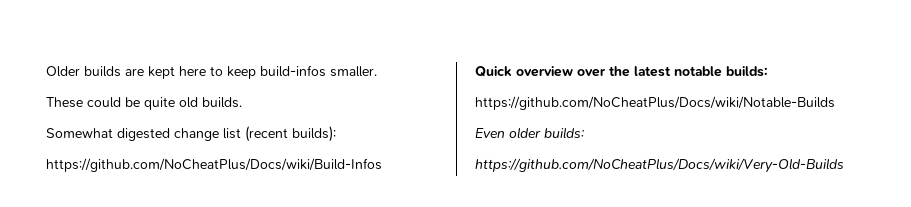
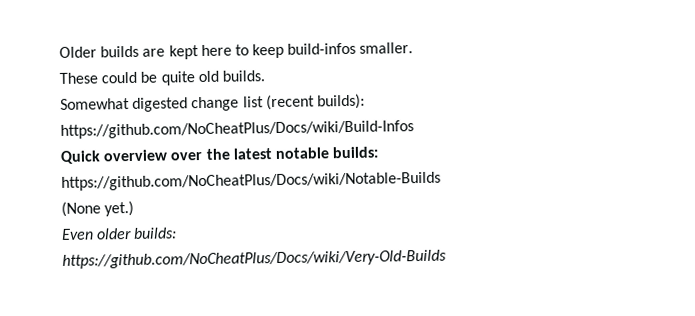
+ (None yet.)

